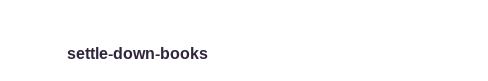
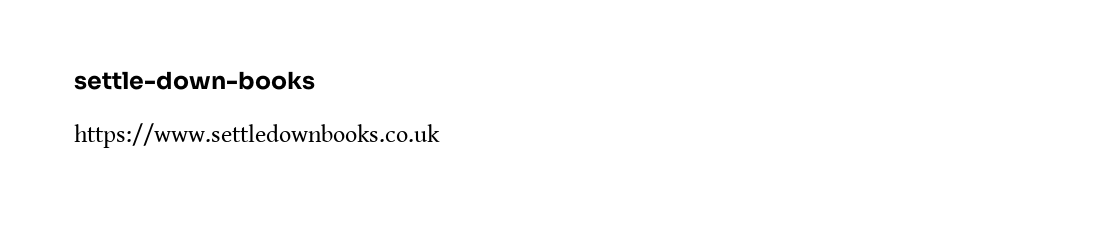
+ https://www.settledownbooks.co.uk

